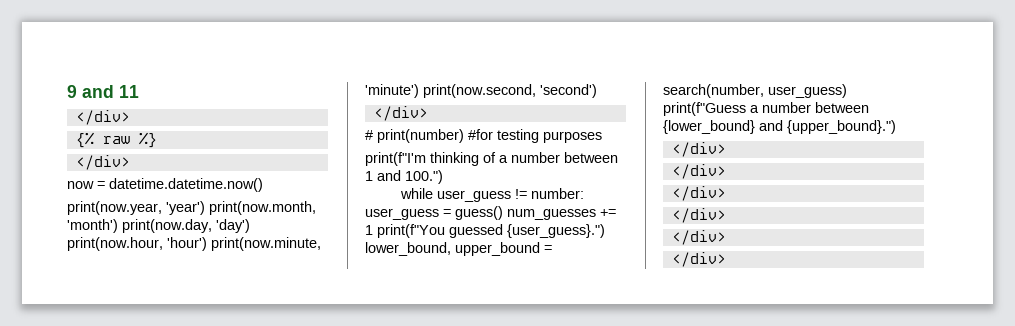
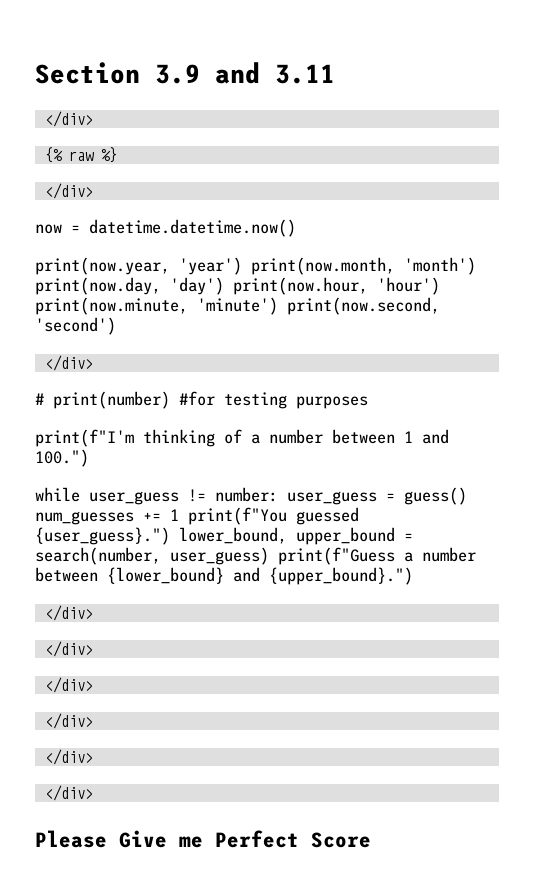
- 9 and 11
+ Section 3.9 and 3.11
+ Please Give me Perfect Score

